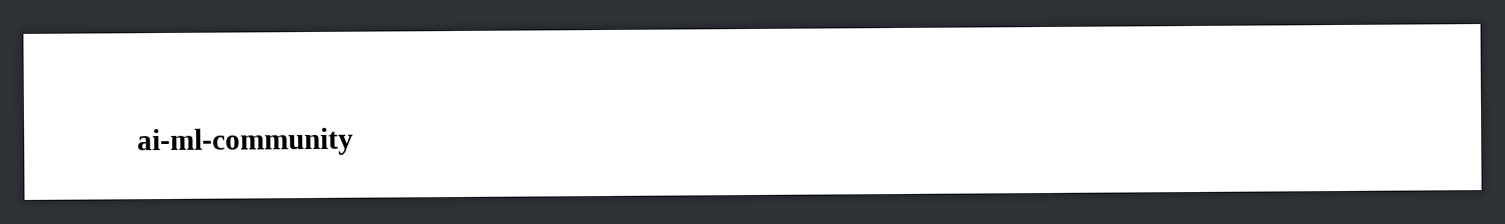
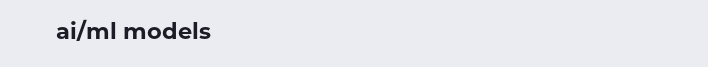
- ai-ml-community
+ ai/ml models

